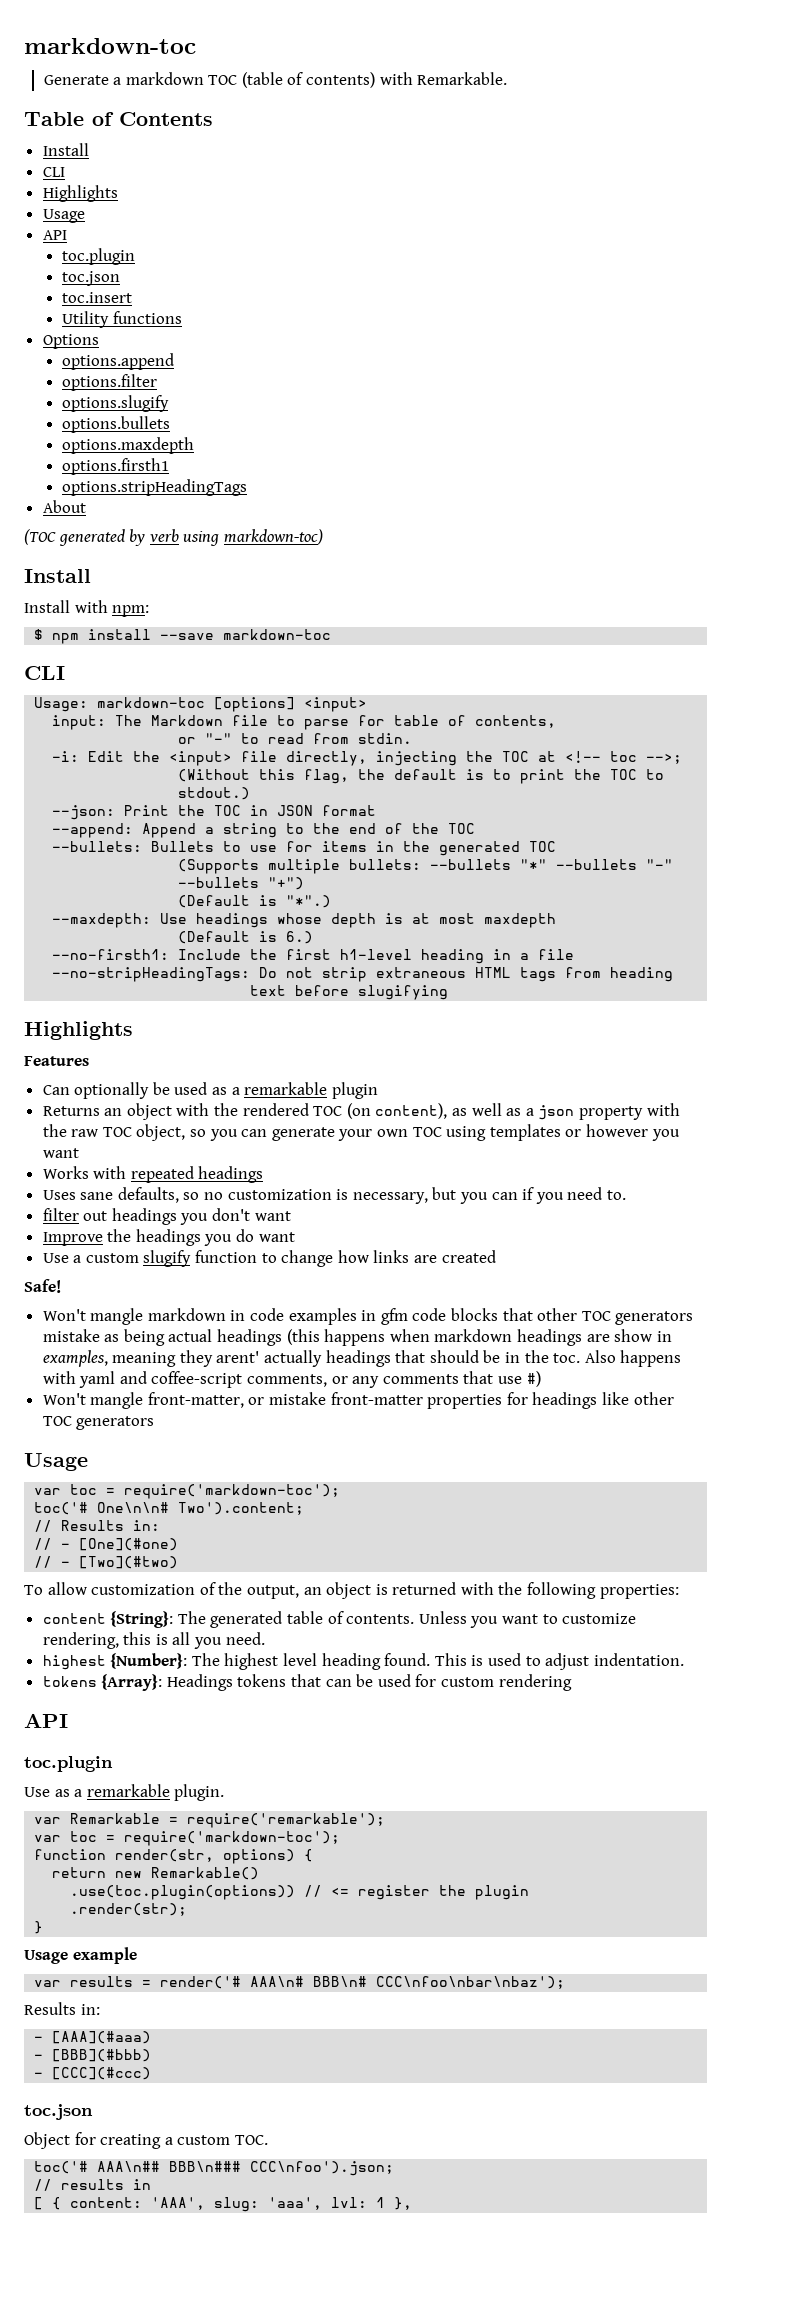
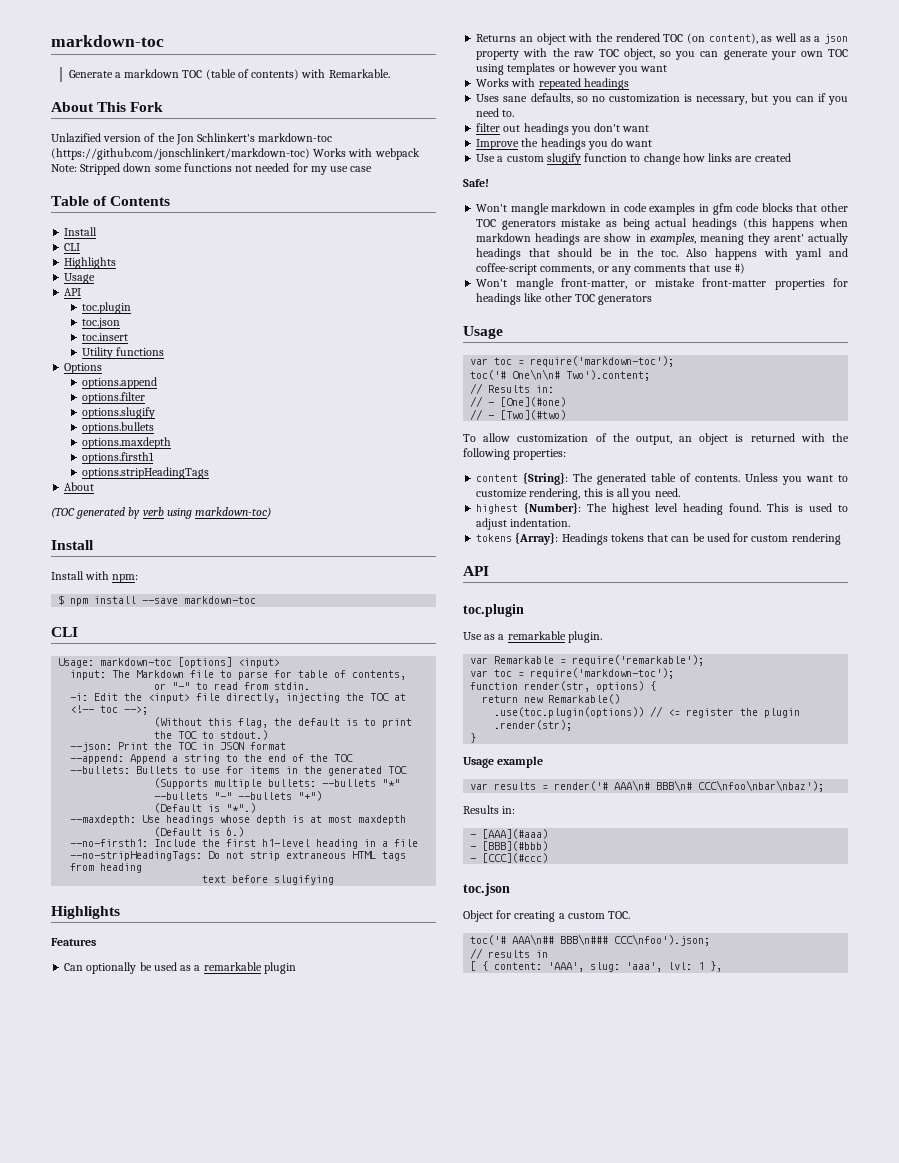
+ About This Fork
+ Unlazified version of the Jon Schlinkert's markdown-toc (https://github.com/jonschlinkert/markdown-toc) Works with webpack Note: Stripped down some functions not needed for my use case

